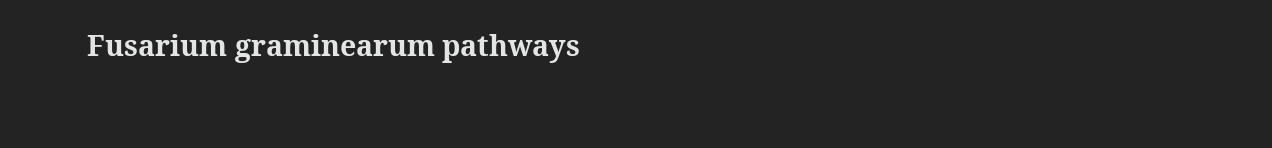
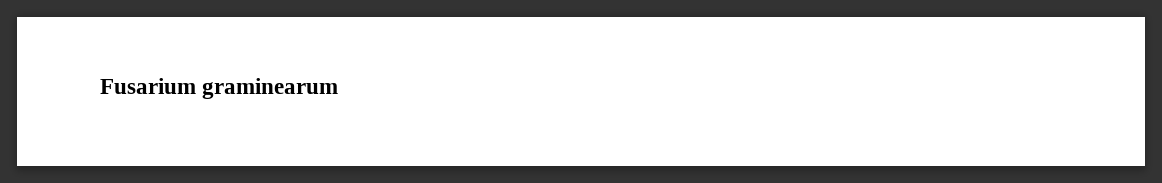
- Fusarium graminearum pathways
+ Fusarium graminearum

